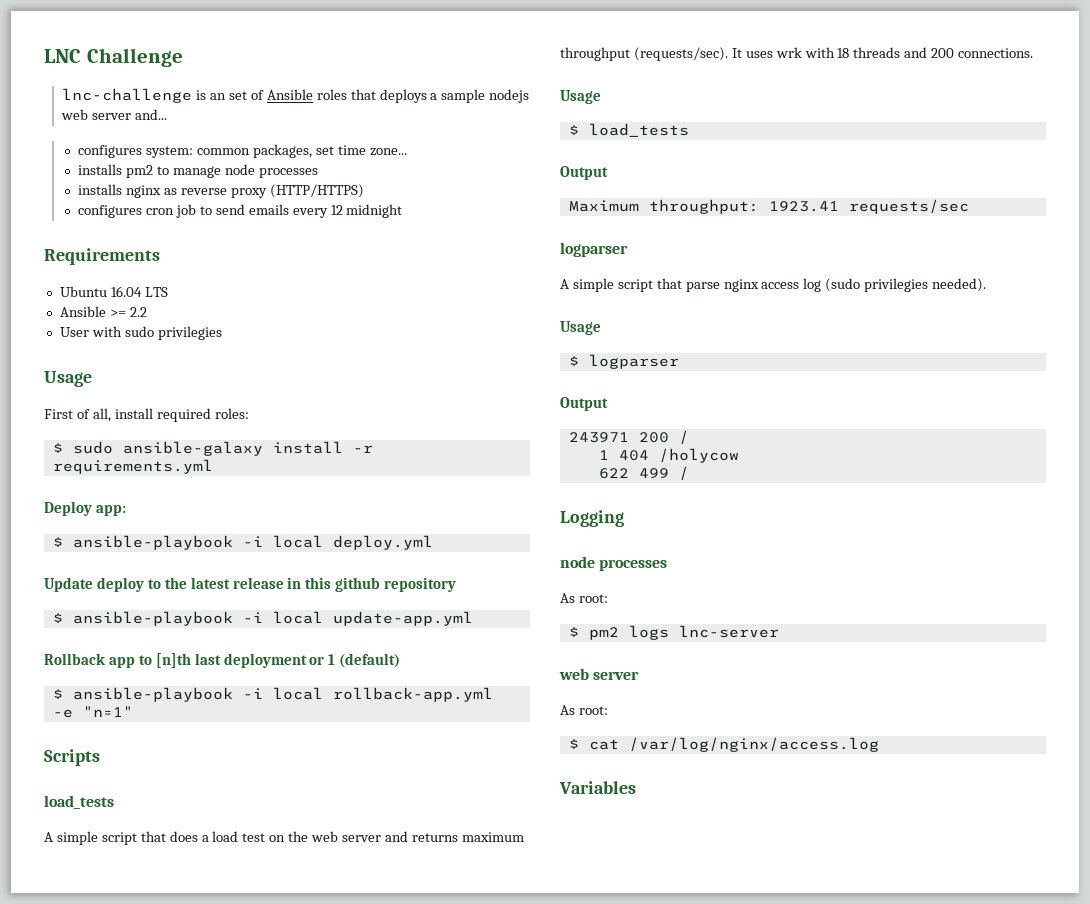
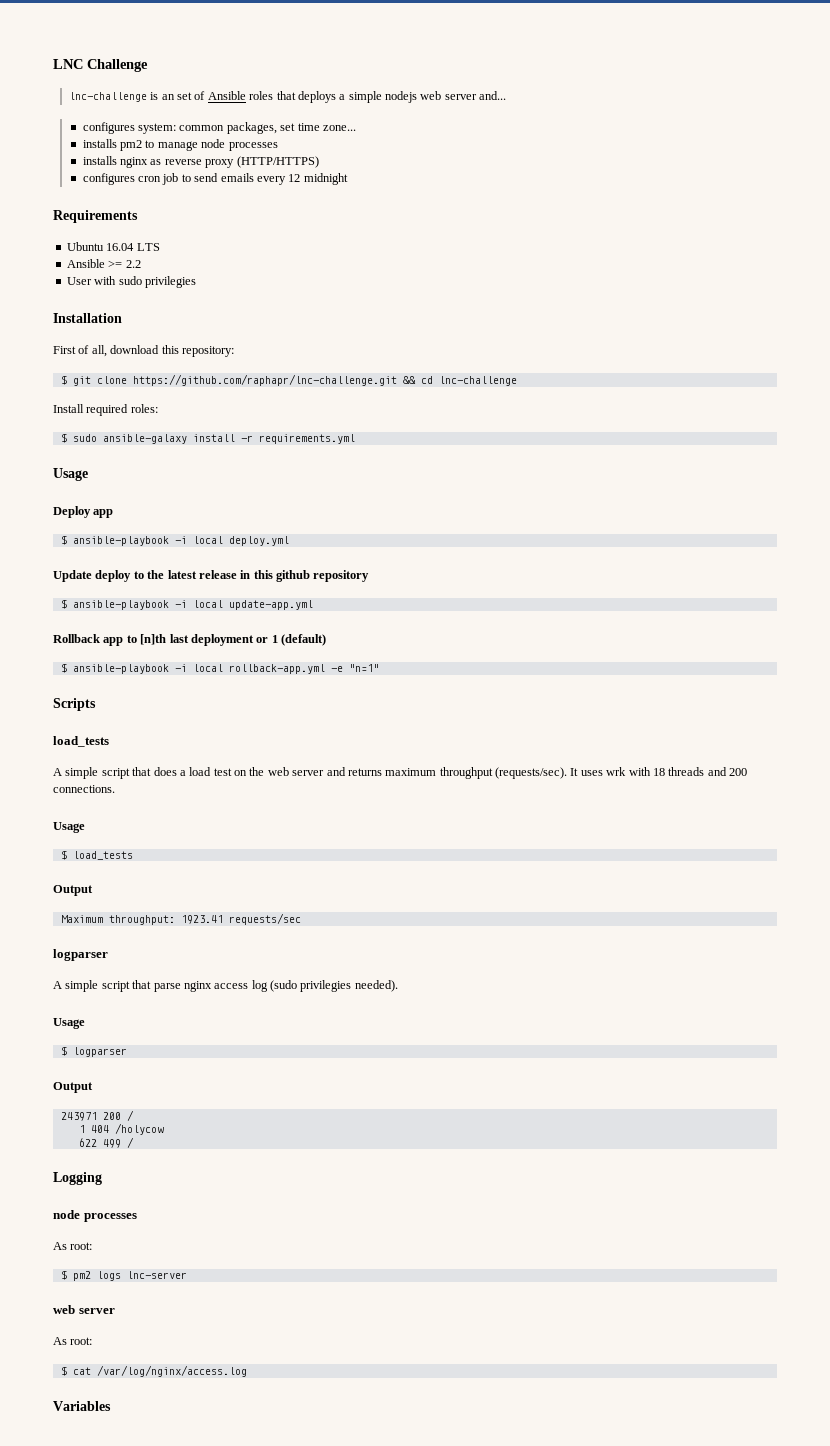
- lnc-challenge is an set of Ansible roles that deploys a sample nodejs web server and...
+ lnc-challenge is an set of Ansible roles that deploys a simple nodejs web server and...
  User with sudo privilegies
- Usage
+ Installation
- First of all, install required roles:
+ First of all, download this repository:
+ $ git clone https://github.com/raphapr/lnc-challenge.git && cd lnc-challenge
+ Install required roles:
  $ sudo ansible-galaxy install -r requirements.yml
+ Usage
- Deploy app:
+ Deploy app

